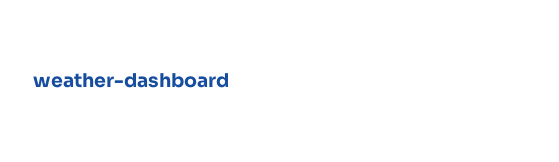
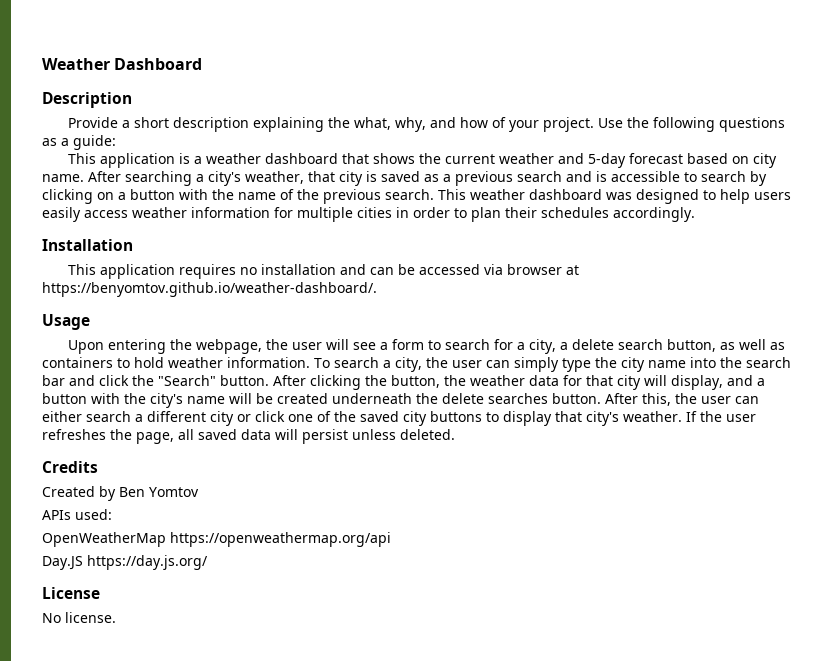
- weather-dashboard
+ Weather Dashboard
+ Description
+ Provide a short description explaining the what, why, and how of your project. Use the following questions as a guide:
+ This application is a weather dashboard that shows the current weather and 5-day forecast based on city name. After searching a city's weather, that city is saved as a previous search and is accessible to search by clicking on a button with the name of the previous search. This weather dashboard was designed to help users easily access weather information for multiple cities in order to plan their schedules accordingly.
+ Installation
+ This application requires no installation and can be accessed via browser at https://benyomtov.github.io/weather-dashboard/.
+ Usage
+ Upon entering the webpage, the user will see a form to search for a city, a delete search button, as well as containers to hold weather information. To search a city, the user can simply type the city name into the search bar and click the "Search" button. After clicking the button, the weather data for that city will display, and a button with the city's name will be created underneath the delete searches button. After this, the user can either search a different city or click one of the saved city buttons to display that city's weather. If the user refreshes the page, all saved data will persist unless deleted.
+ Credits
+ Created by Ben Yomtov
+ APIs used:
+ OpenWeatherMap https://openweathermap.org/api
+ Day.JS https://day.js.org/
+ License
+ No license.

